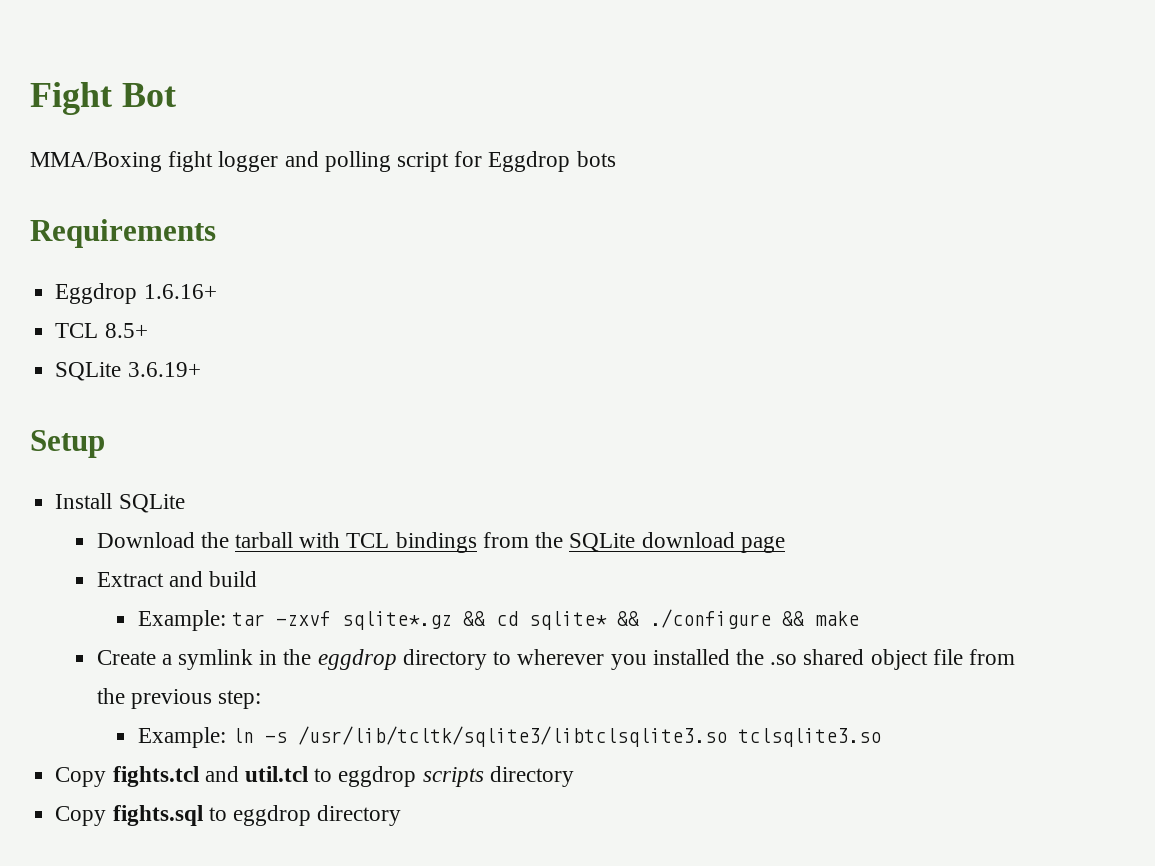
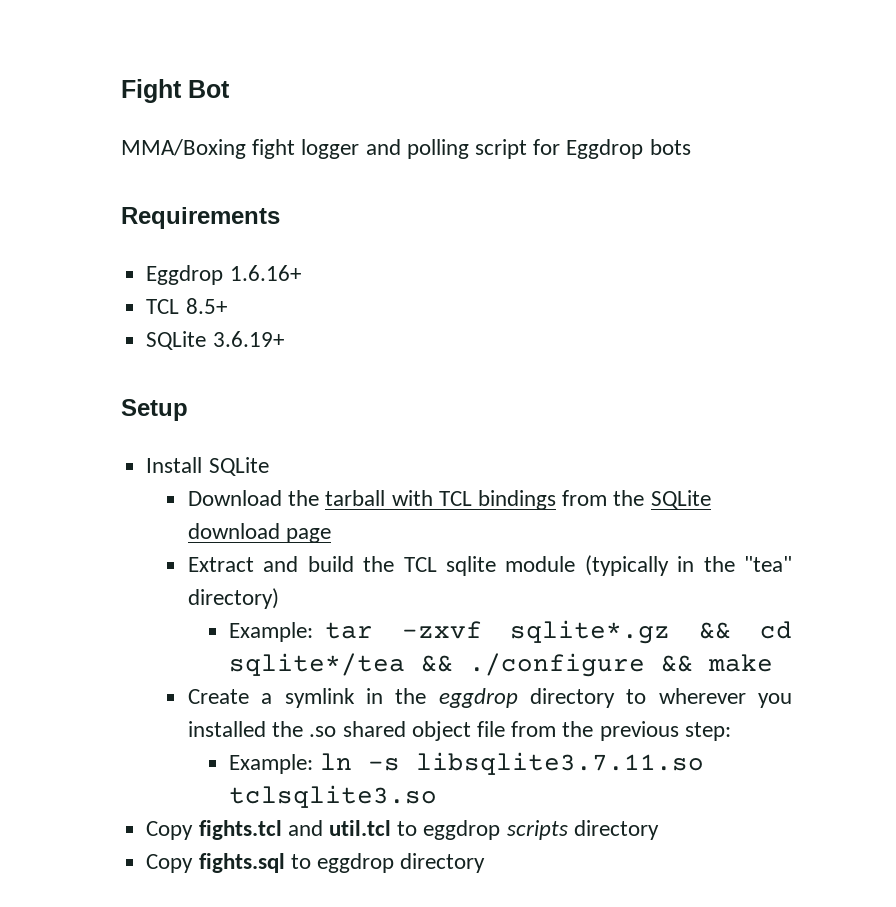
- Extract and build
+ Extract and build the TCL sqlite module (typically in the "tea" directory)
- Example: tar -zxvf sqlite*.gz && cd sqlite* && ./configure && make
+ Example: tar -zxvf sqlite*.gz && cd sqlite*/tea && ./configure && make
- Example: ln -s /usr/lib/tcltk/sqlite3/libtclsqlite3.so tclsqlite3.so
+ Example: ln -s libsqlite3.7.11.so tclsqlite3.so

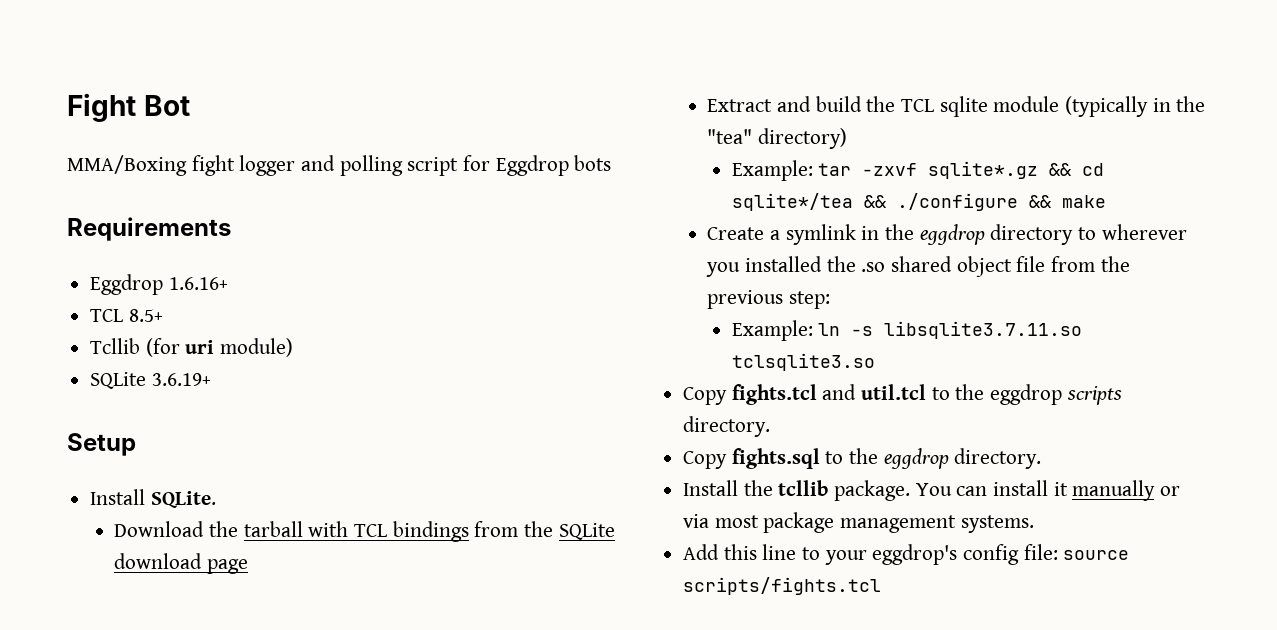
+ Tcllib (for uri module)
- Install SQLite
+ Install SQLite.
- Copy fights.tcl and util.tcl to eggdrop scripts directory
+ Copy fights.tcl and util.tcl to the eggdrop scripts directory.
- Copy fights.sql to eggdrop directory
+ Copy fights.sql to the eggdrop directory.
+ Install the tcllib package. You can install it manually or via most package management systems.
+ Add this line to your eggdrop's config file: source scripts/fights.tcl

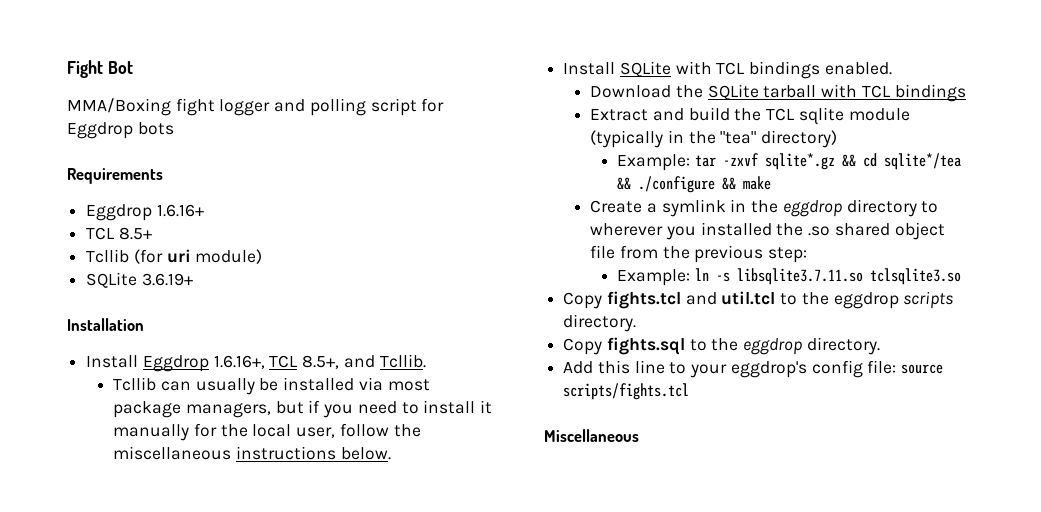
- Setup
- Install SQLite.
+ Installation
+ Install Eggdrop 1.6.16+, TCL 8.5+, and Tcllib.
+ Tcllib can usually be installed via most package managers, but if you need to install it manually for the local user, follow the miscellaneous instructions below.
+ Install SQLite with TCL bindings enabled.
- Download the tarball with TCL bindings from the SQLite download page
+ Download the SQLite tarball with TCL bindings
- Install the tcllib package. You can install it manually or via most package management systems.
+ Miscellaneous

